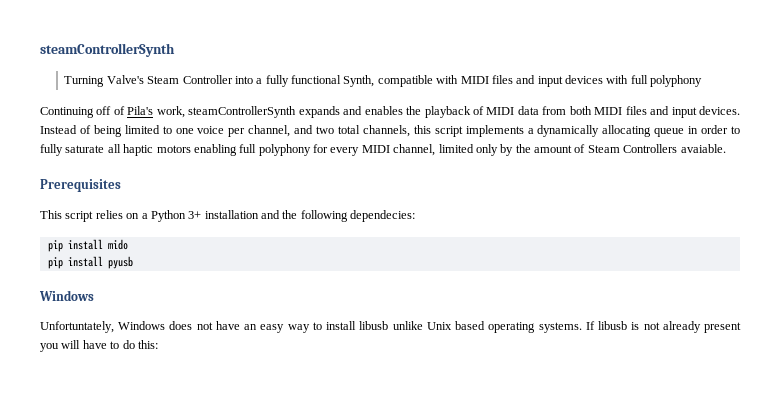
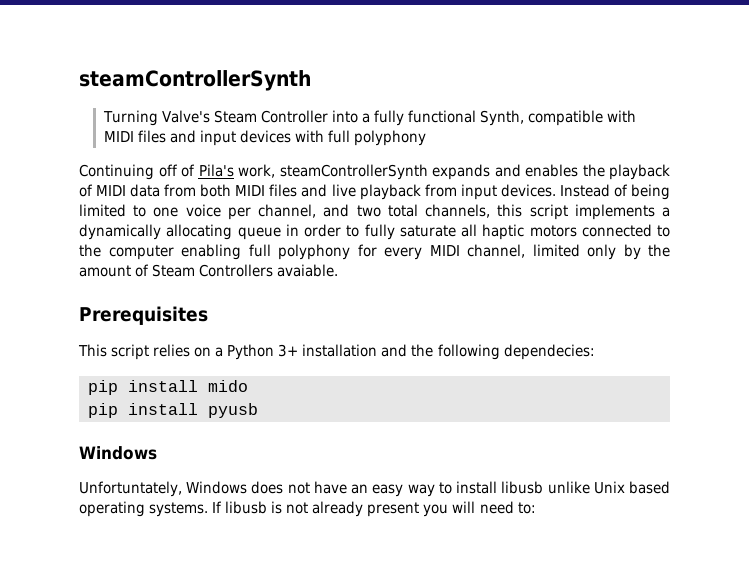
- Continuing off of Pila's work, steamControllerSynth expands and enables the playback of MIDI data from both MIDI files and input devices.
+ Continuing off of Pila's work, steamControllerSynth expands and enables the playback of MIDI data from both MIDI files and live playback from input devices.
- Instead of being limited to one voice per channel, and two total channels, this script implements a dynamically allocating queue in order to fully saturate all haptic motors enabling full polyphony for every MIDI channel, limited only by the amount of Steam Controllers avaiable.
+ Instead of being limited to one voice per channel, and two total channels, this script implements a dynamically allocating queue in order to fully saturate all haptic motors connected to the computer enabling full polyphony for every MIDI channel, limited only by the amount of Steam Controllers avaiable.
- If libusb is not already present you will have to do this:
+ If libusb is not already present you will need to:

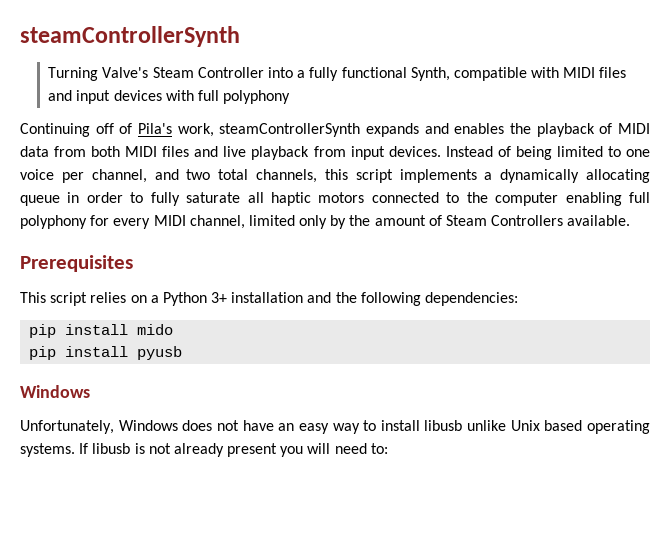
- Instead of being limited to one voice per channel, and two total channels, this script implements a dynamically allocating queue in order to fully saturate all haptic motors connected to the computer enabling full polyphony for every MIDI channel, limited only by the amount of Steam Controllers avaiable.
+ Instead of being limited to one voice per channel, and two total channels, this script implements a dynamically allocating queue in order to fully saturate all haptic motors connected to the computer enabling full polyphony for every MIDI channel, limited only by the amount of Steam Controllers available.
- This script relies on a Python 3+ installation and the following dependecies:
+ This script relies on a Python 3+ installation and the following dependencies:
- Unfortuntately, Windows does not have an easy way to install libusb unlike Unix based operating systems.
+ Unfortunately, Windows does not have an easy way to install libusb unlike Unix based operating systems.

